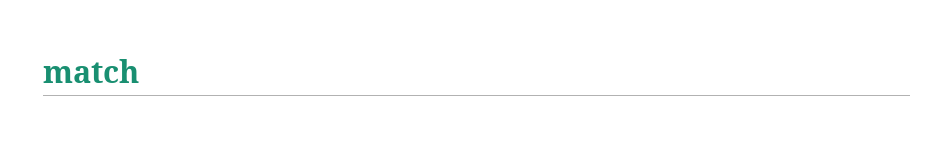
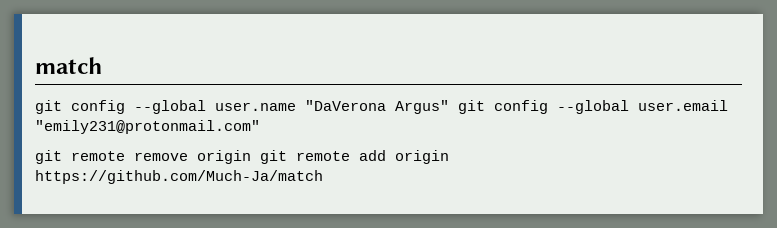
+ git config --global user.name "DaVerona Argus" git config --global user.email "emily231@protonmail.com"
+ git remote remove origin git remote add origin https://github.com/Much-Ja/match

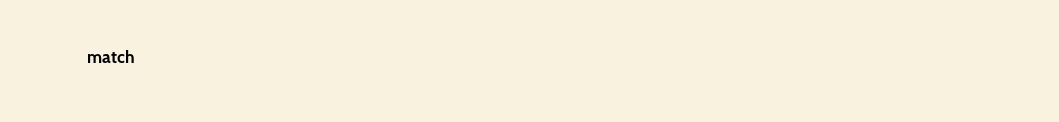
- git config --global user.name "DaVerona Argus" git config --global user.email "emily231@protonmail.com"
- git remote remove origin git remote add origin https://github.com/Much-Ja/match

